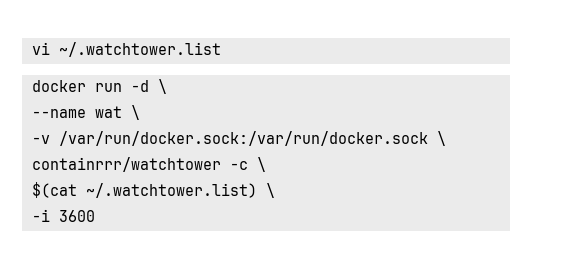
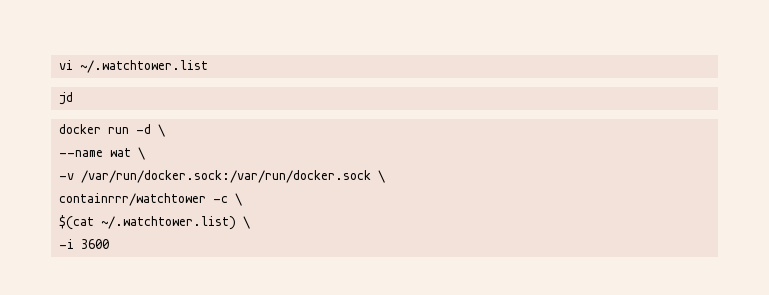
+ jd

